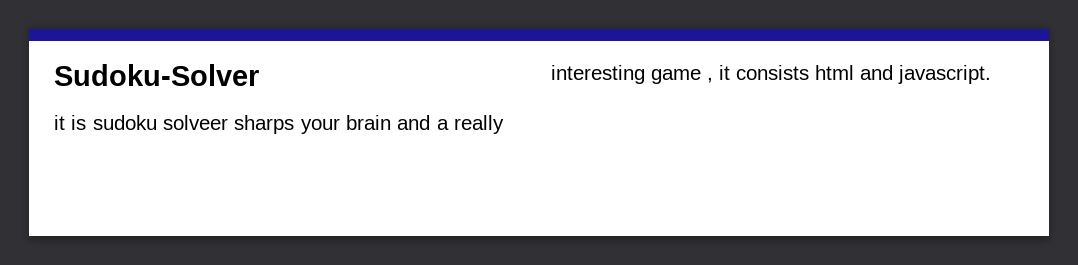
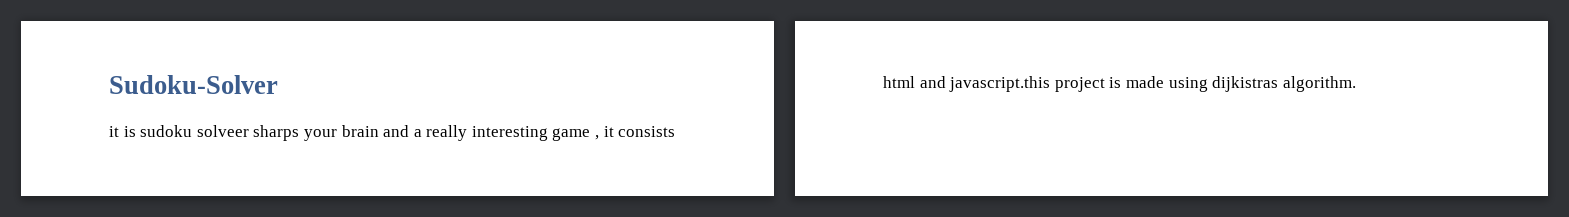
- it is sudoku solveer sharps your brain and a really interesting game , it consists html and javascript.
+ it is sudoku solveer sharps your brain and a really interesting game , it consists html and javascript.this project is made using dijkistras algorithm.

